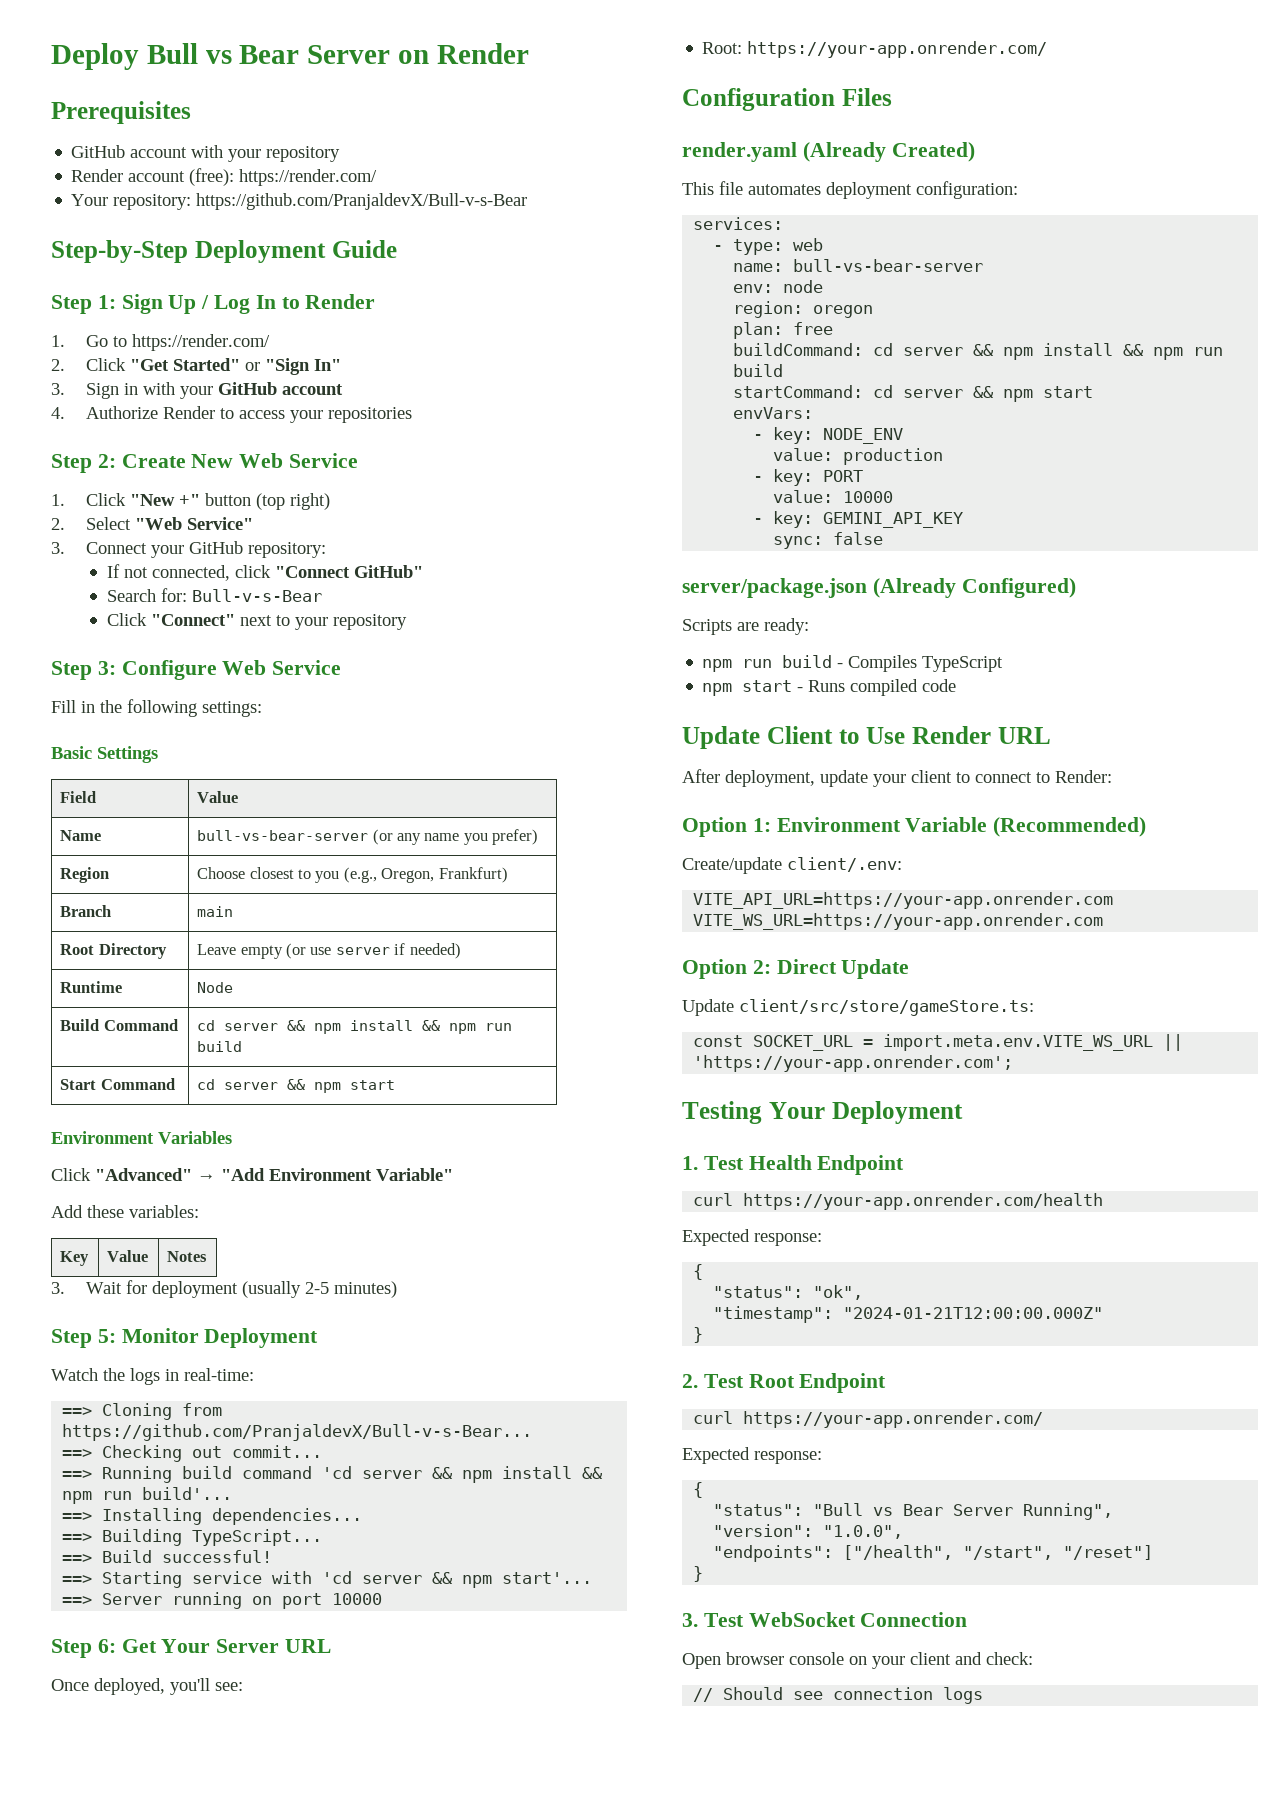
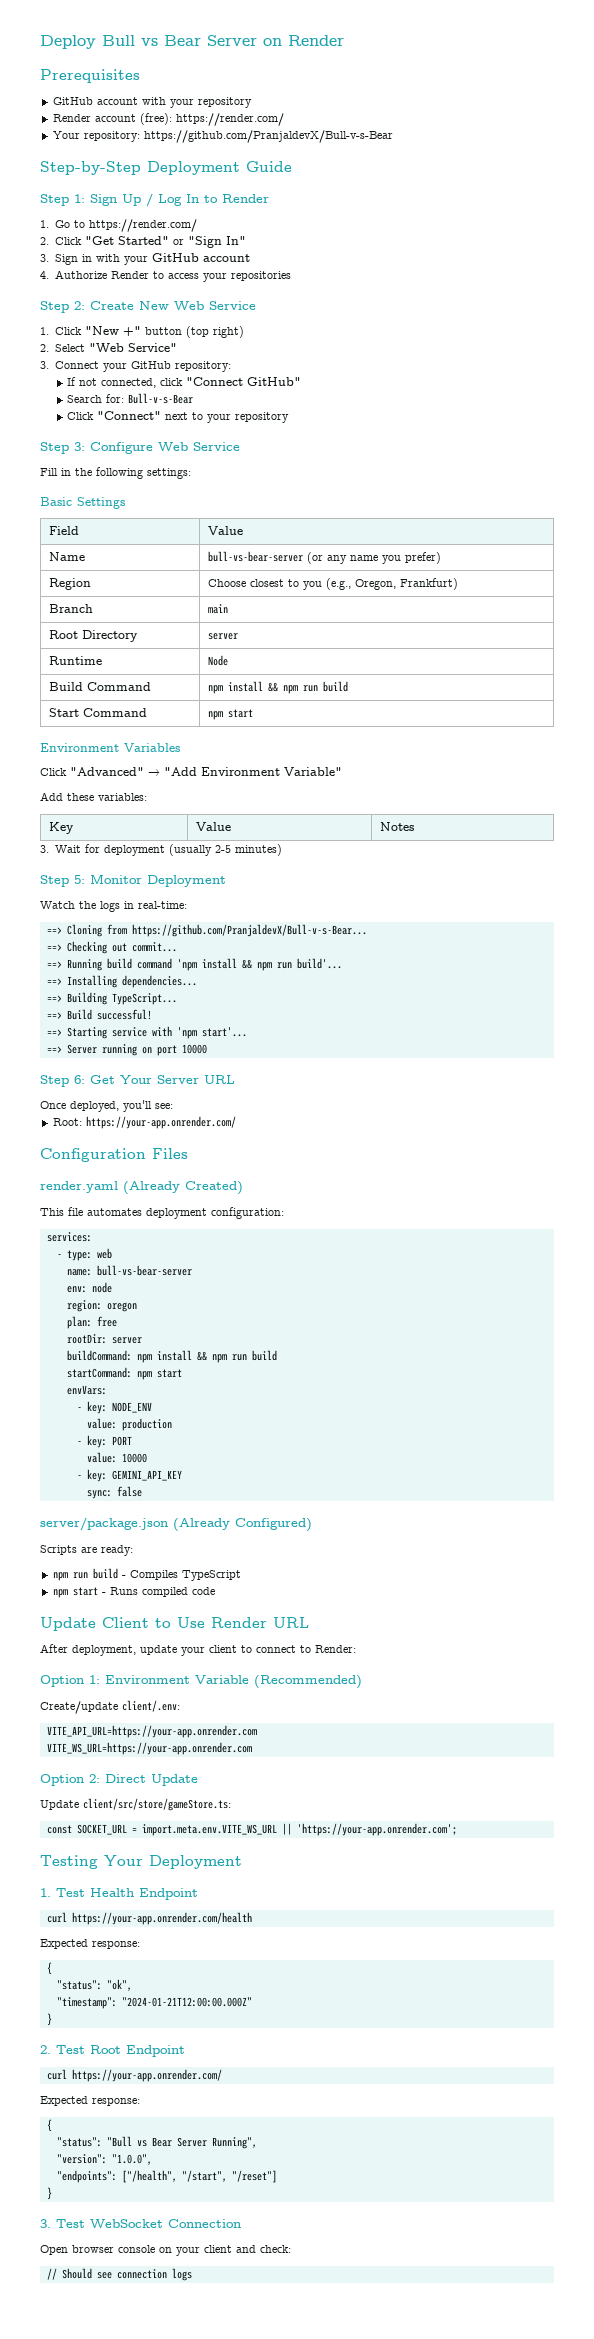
- Root Directory | Leave empty (or use server if needed)
+ Root Directory | server
- Build Command | cd server && npm install && npm run build
+ Build Command | npm install && npm run build
- Start Command | cd server && npm start
+ Start Command | npm start
- ==> Running build command 'cd server && npm install && npm run build'...
+ ==> Running build command 'npm install && npm run build'...
- ==> Starting service with 'cd server && npm start'...
+ ==> Starting service with 'npm start'...
+ rootDir: server
- buildCommand: cd server && npm install && npm run build
+ buildCommand: npm install && npm run build
- startCommand: cd server && npm start
+ startCommand: npm start

